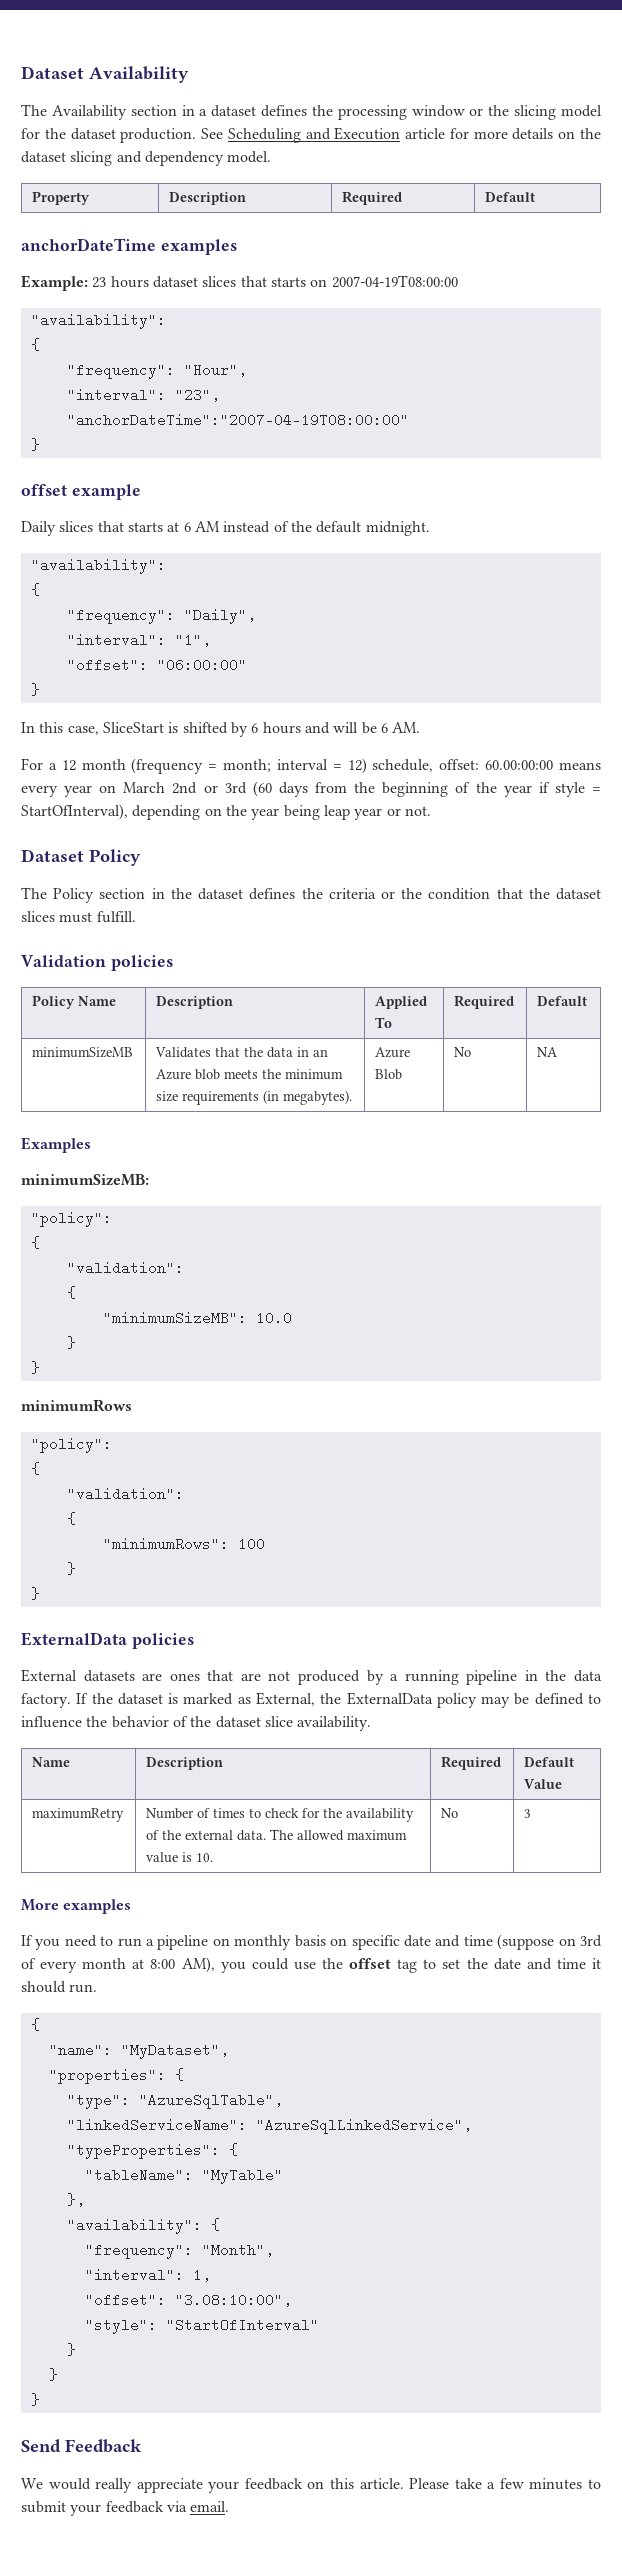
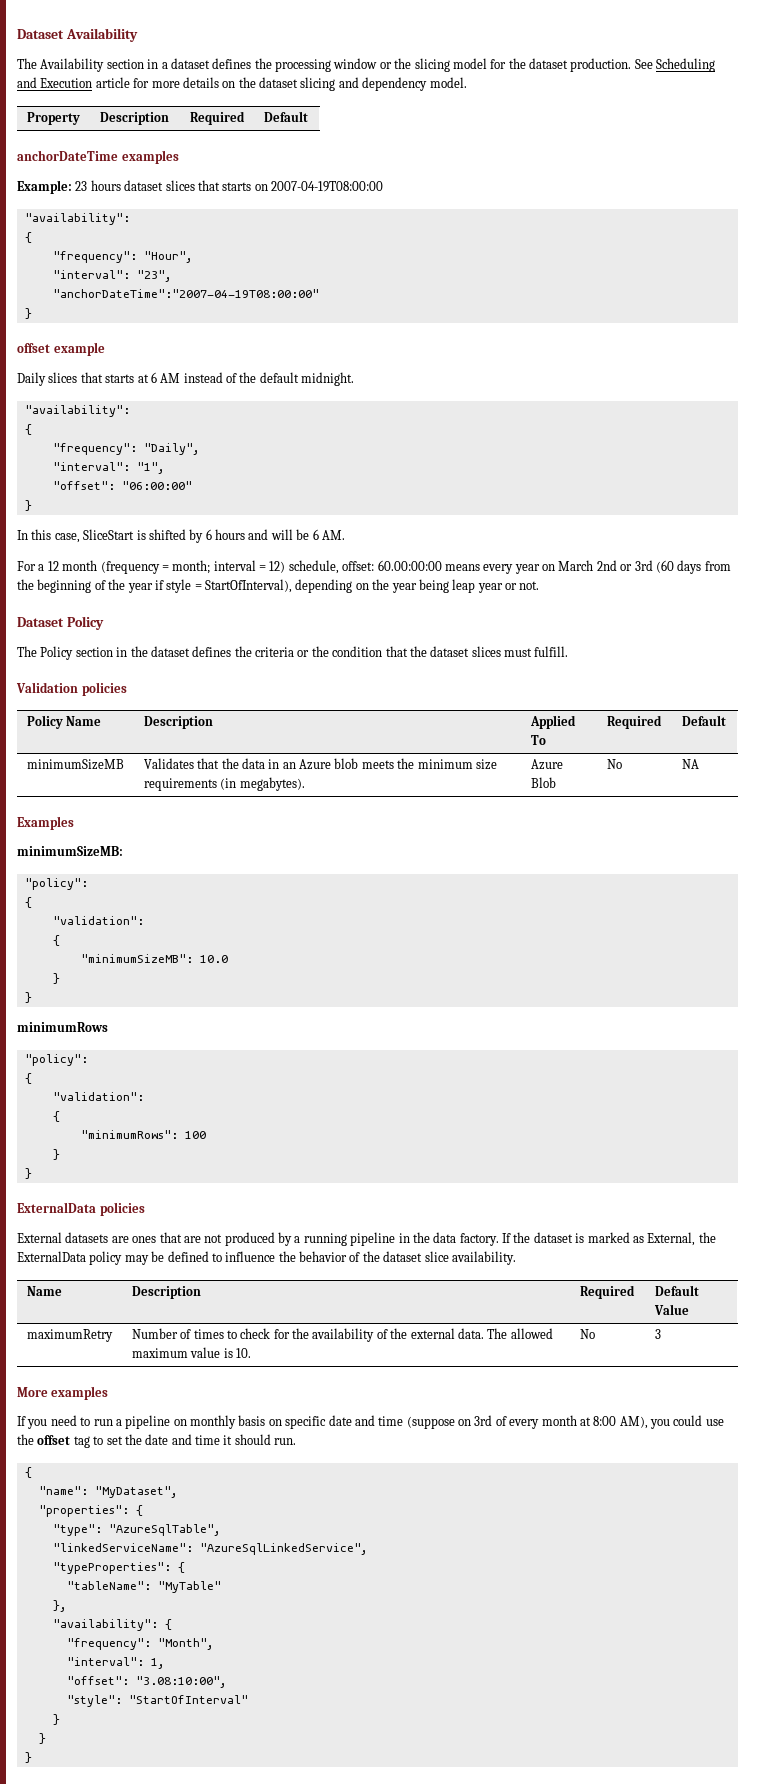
- Send Feedback
- We would really appreciate your feedback on this article. Please take a few minutes to submit your feedback via email.

